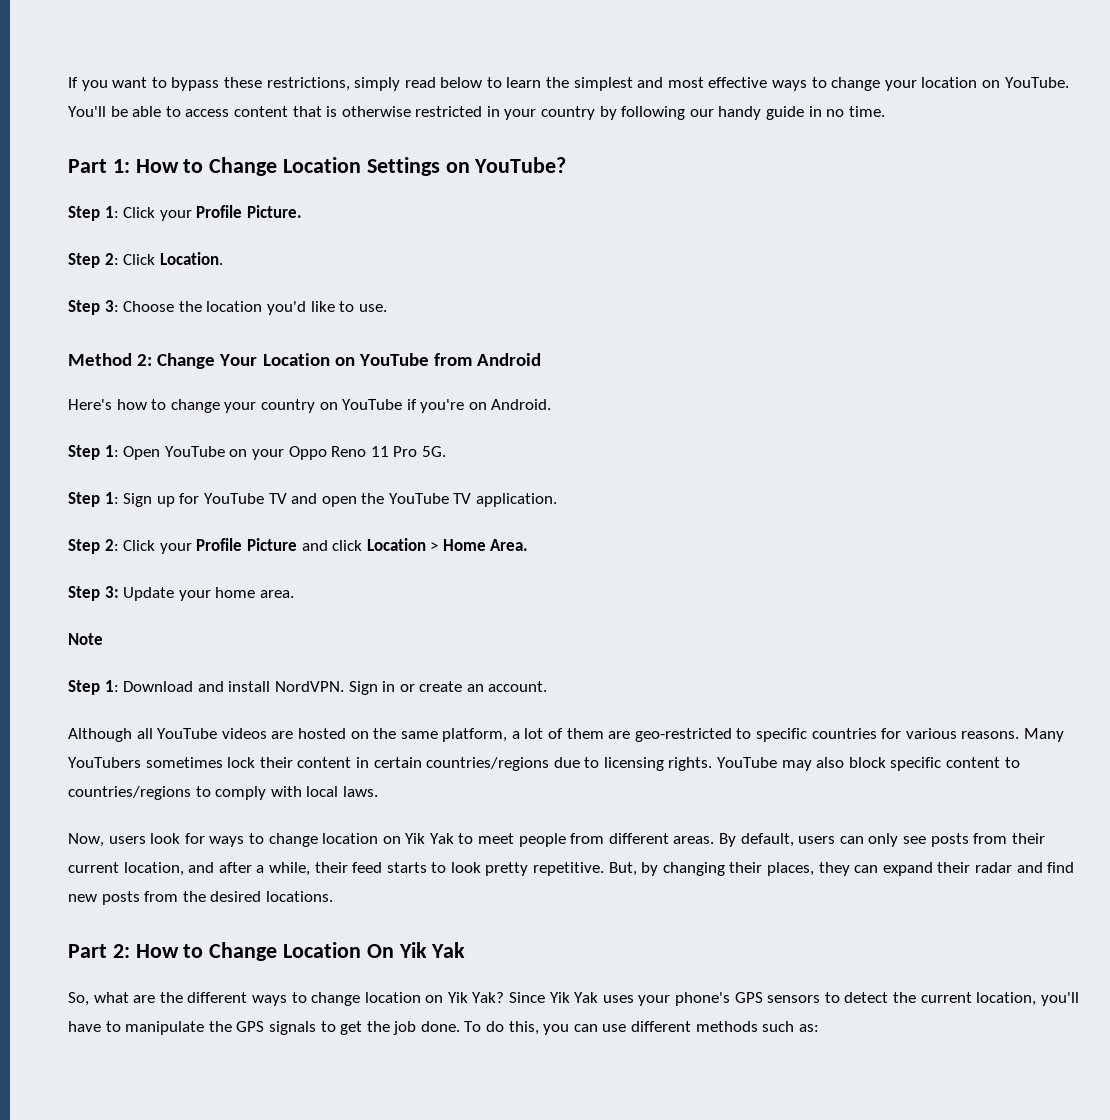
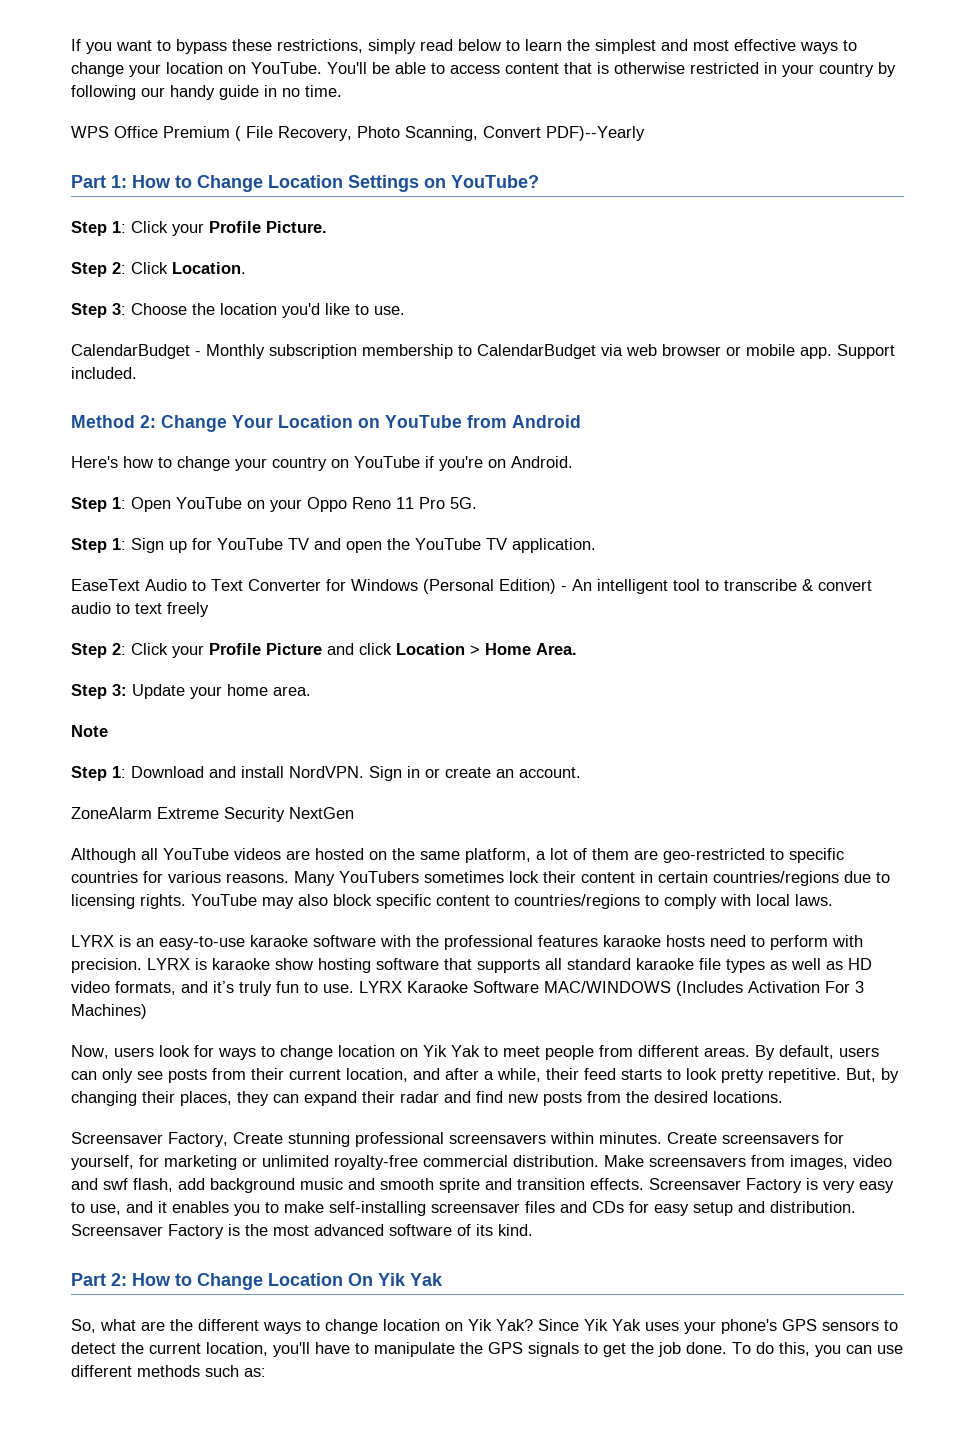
+ WPS Office Premium ( File Recovery, Photo Scanning, Convert PDF)--Yearly
+ CalendarBudget - Monthly subscription membership to CalendarBudget via web browser or mobile app. Support included.
+ EaseText Audio to Text Converter for Windows (Personal Edition) - An intelligent tool to transcribe & convert audio to text freely
+ ZoneAlarm Extreme Security NextGen
+ LYRX is an easy-to-use karaoke software with the professional features karaoke hosts need to perform with precision. LYRX is karaoke show hosting software that supports all standard karaoke file types as well as HD video formats, and it’s truly fun to use. LYRX Karaoke Software MAC/WINDOWS (Includes Activation For 3 Machines)
+ Screensaver Factory, Create stunning professional screensavers within minutes. Create screensavers for yourself, for marketing or unlimited royalty-free commercial distribution. Make screensavers from images, video and swf flash, add background music and smooth sprite and transition effects. Screensaver Factory is very easy to use, and it enables you to make self-installing screensaver files and CDs for easy setup and distribution. Screensaver Factory is the most advanced software of its kind.

